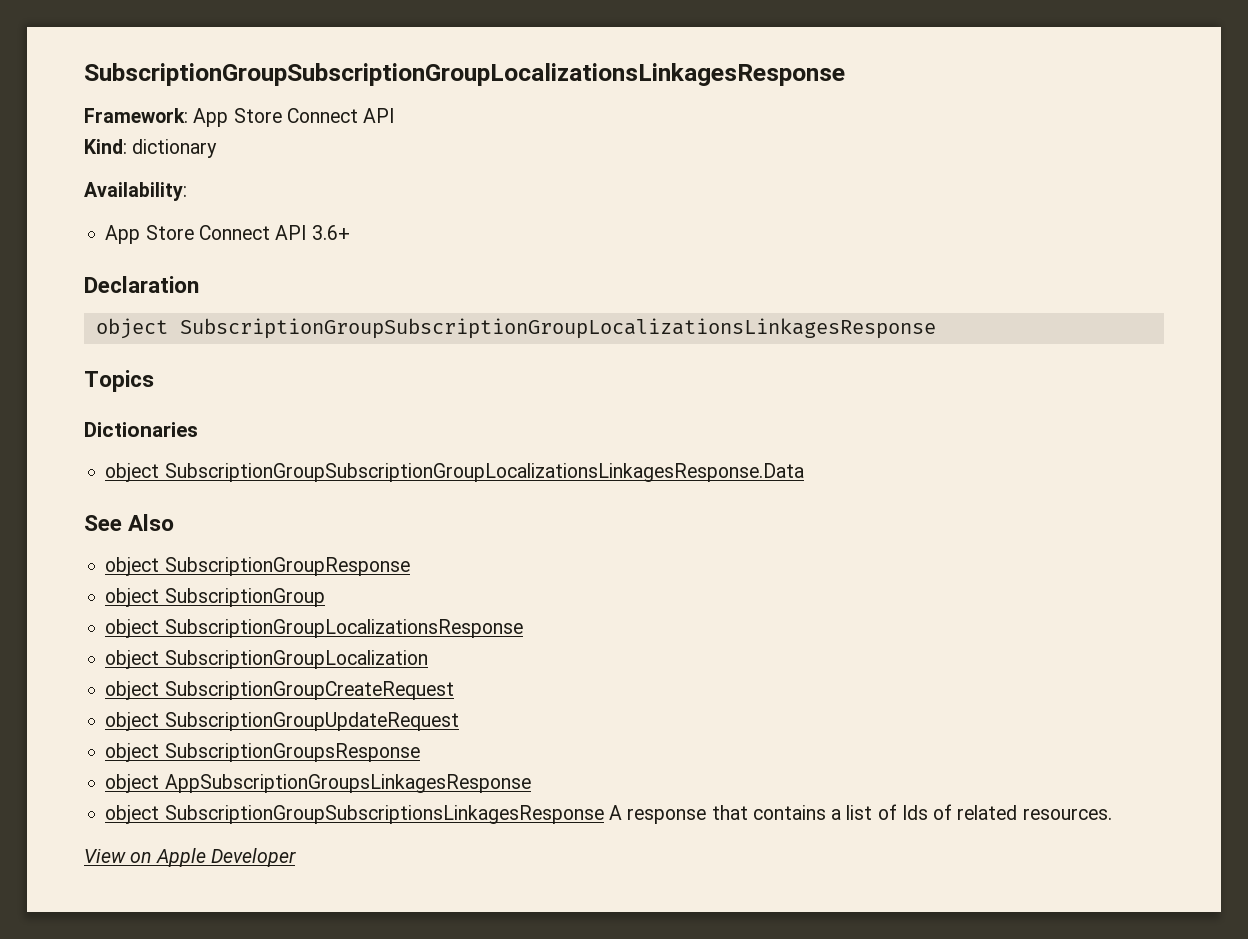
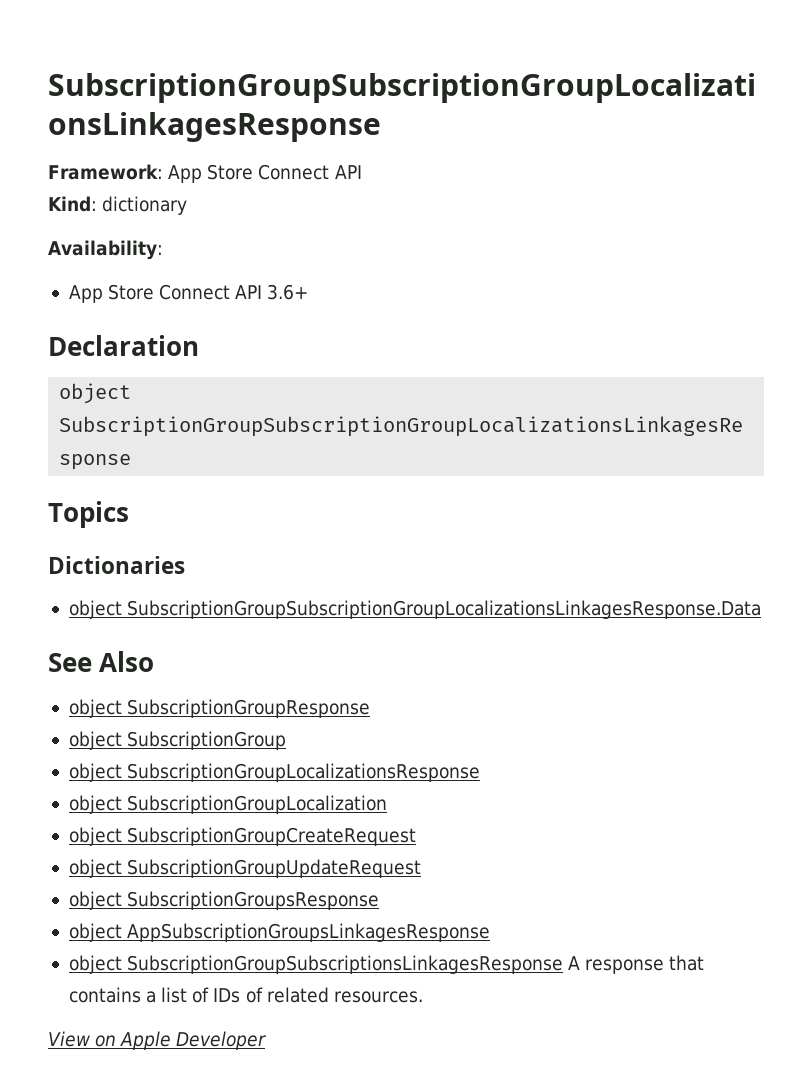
- object SubscriptionGroupSubscriptionsLinkagesResponse A response that contains a list of Ids of related resources.
+ object SubscriptionGroupSubscriptionsLinkagesResponse A response that contains a list of IDs of related resources.

